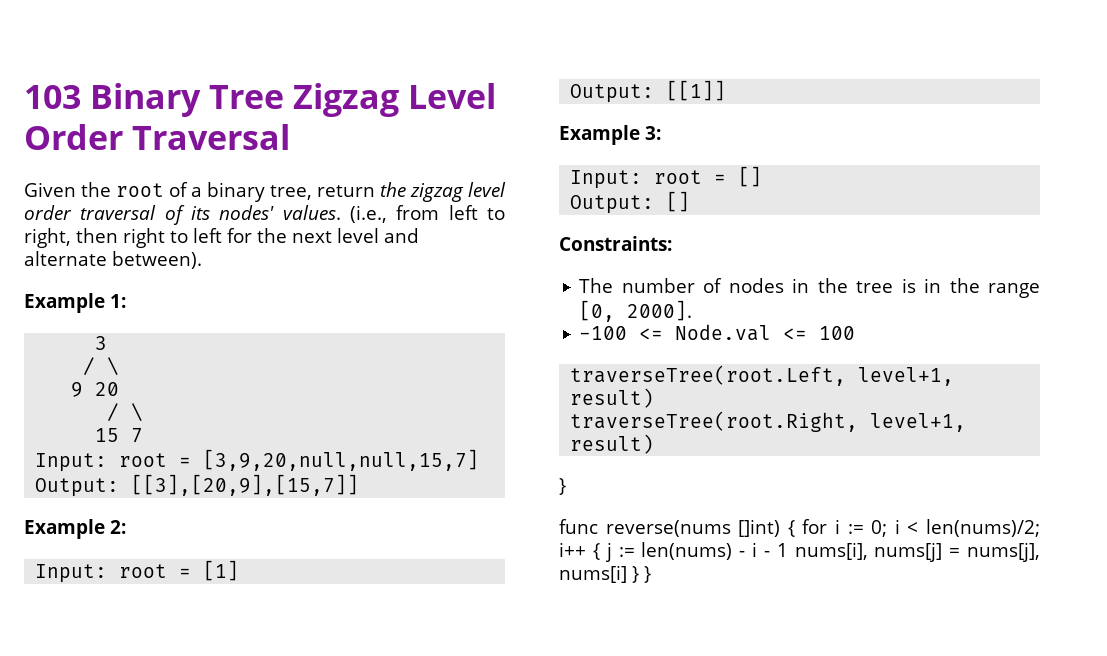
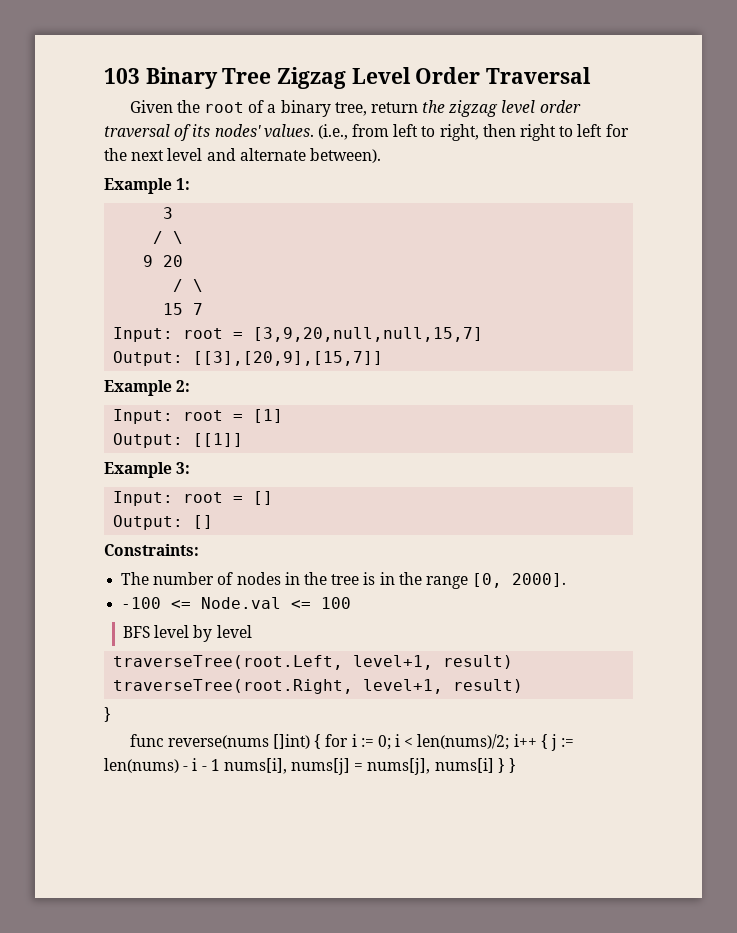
+ BFS level by level

